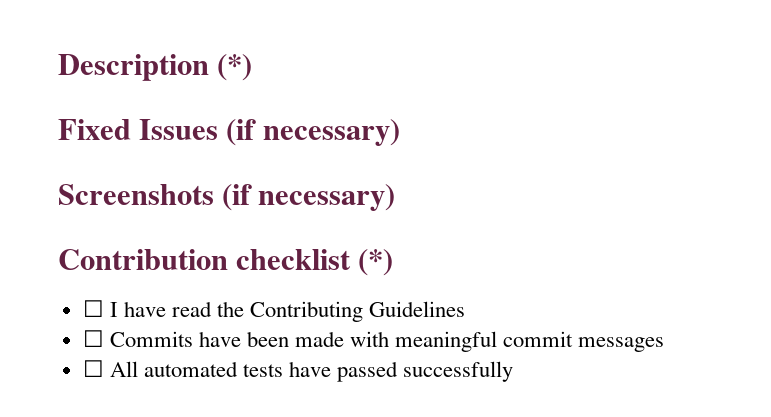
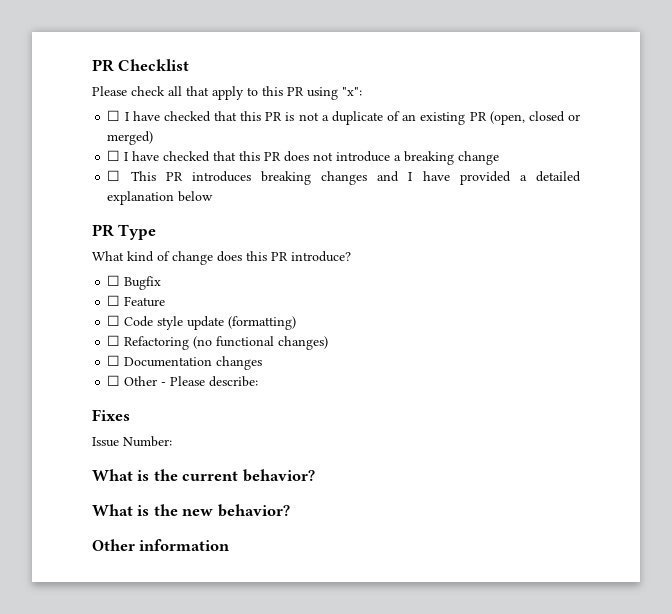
- Description (*)
- Fixed Issues (if necessary)
- Screenshots (if necessary)
- Contribution checklist (*)
- ☐ I have read the Contributing Guidelines
- ☐ Commits have been made with meaningful commit messages
- ☐ All automated tests have passed successfully
+ PR Checklist
+ Please check all that apply to this PR using "x":
+ ☐ I have checked that this PR is not a duplicate of an existing PR (open, closed or merged)
+ ☐ I have checked that this PR does not introduce a breaking change
+ ☐ This PR introduces breaking changes and I have provided a detailed explanation below
+ PR Type
+ What kind of change does this PR introduce?
+ ☐ Bugfix
+ ☐ Feature
+ ☐ Code style update (formatting)
+ ☐ Refactoring (no functional changes)
+ ☐ Documentation changes
+ ☐ Other - Please describe:
+ Fixes
+ Issue Number:
+ What is the current behavior?
+ What is the new behavior?
+ Other information

